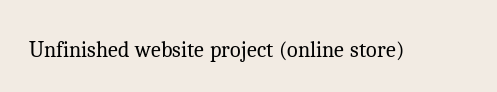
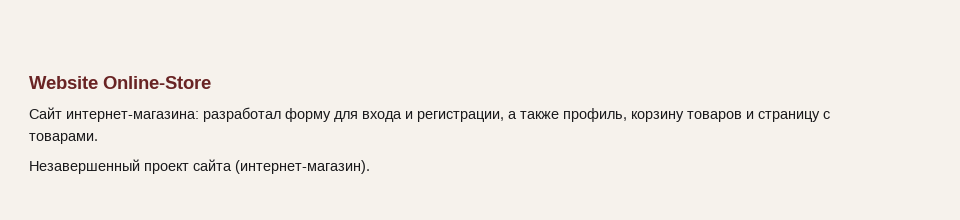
- Unfinished website project (online store)
+ Website Online-Store
+ Сайт интернет-магазина: разработал форму для входа и регистрации, а также профиль, корзину товаров и страницу с товарами.
+ Незавершенный проект сайта (интернет-магазин).

